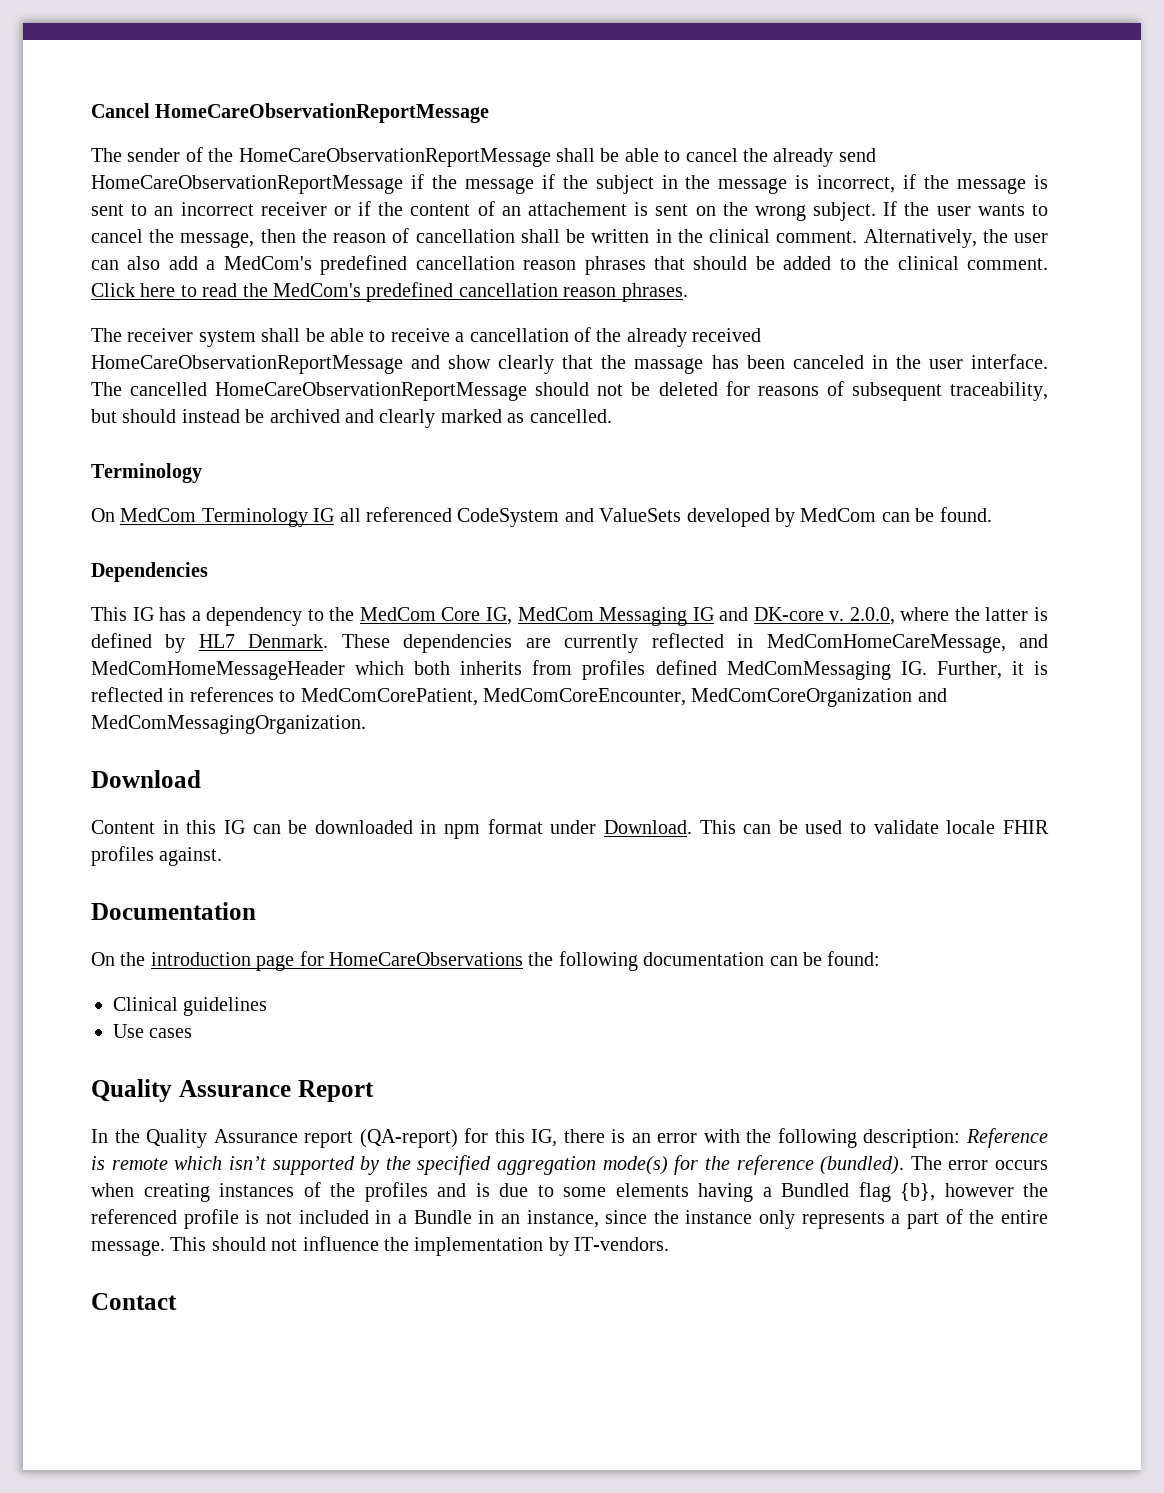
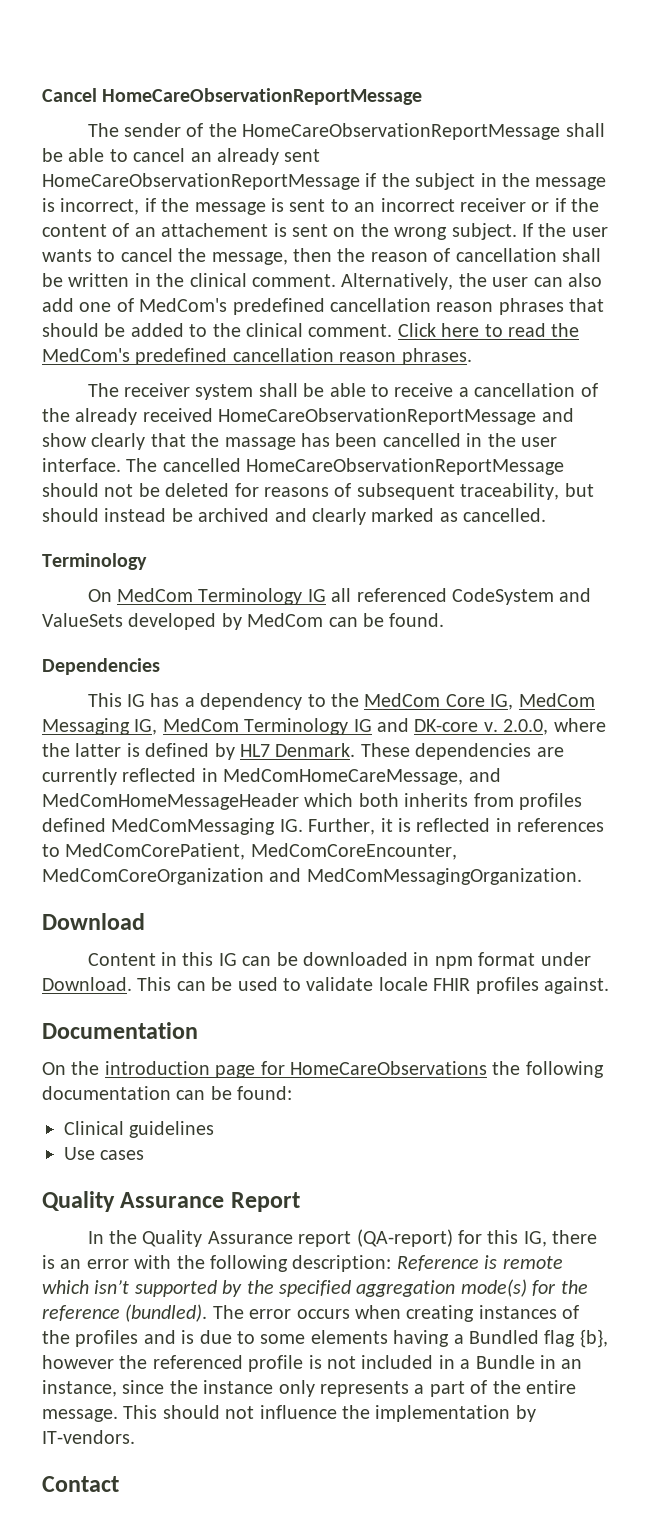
- The sender of the HomeCareObservationReportMessage shall be able to cancel the already send HomeCareObservationReportMessage if the message if the subject in the message is incorrect, if the message is sent to an incorrect receiver or if the content of an attachement is sent on the wrong subject.
+ The sender of the HomeCareObservationReportMessage shall be able to cancel an already sent HomeCareObservationReportMessage if the subject in the message is incorrect, if the message is sent to an incorrect receiver or if the content of an attachement is sent on the wrong subject.
- Alternatively, the user can also add a MedCom's predefined cancellation reason phrases that should be added to the clinical comment.
+ Alternatively, the user can also add one of MedCom's predefined cancellation reason phrases that should be added to the clinical comment.
- The receiver system shall be able to receive a cancellation of the already received HomeCareObservationReportMessage and show clearly that the massage has been canceled in the user interface.
+ The receiver system shall be able to receive a cancellation of the already received HomeCareObservationReportMessage and show clearly that the massage has been cancelled in the user interface.
- This IG has a dependency to the MedCom Core IG, MedCom Messaging IG and DK-core v.
+ This IG has a dependency to the MedCom Core IG, MedCom Messaging IG, MedCom Terminology IG and DK-core v.

